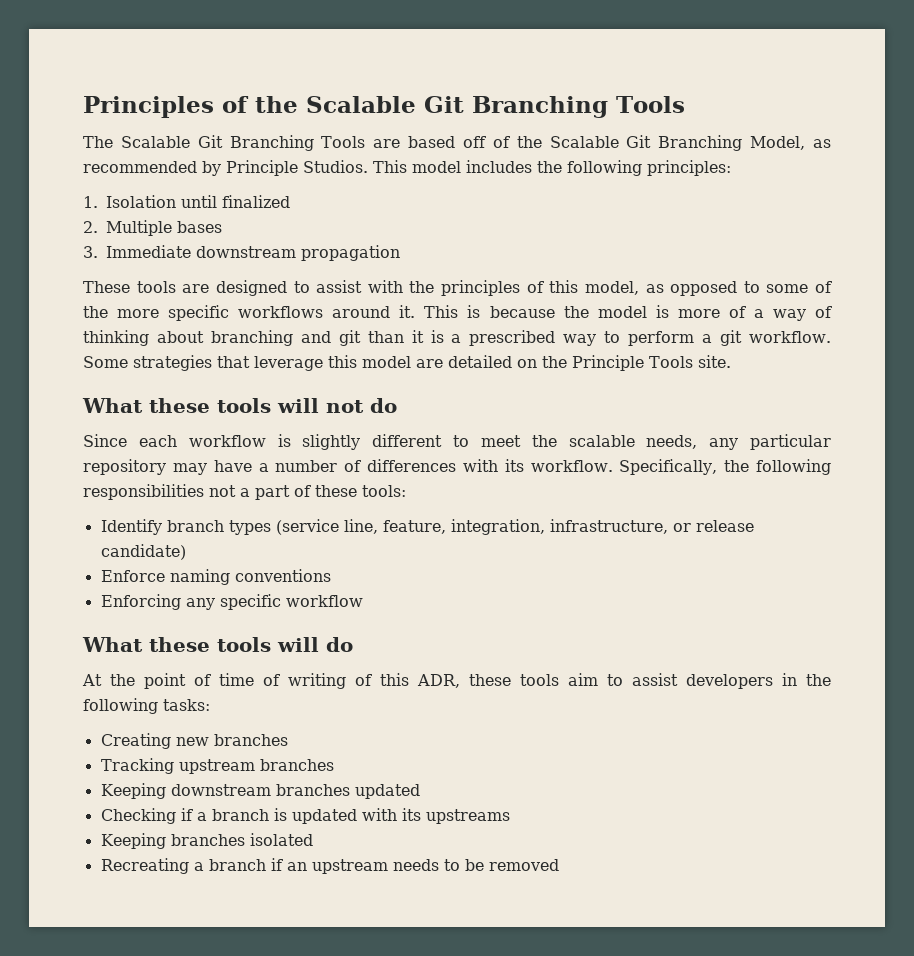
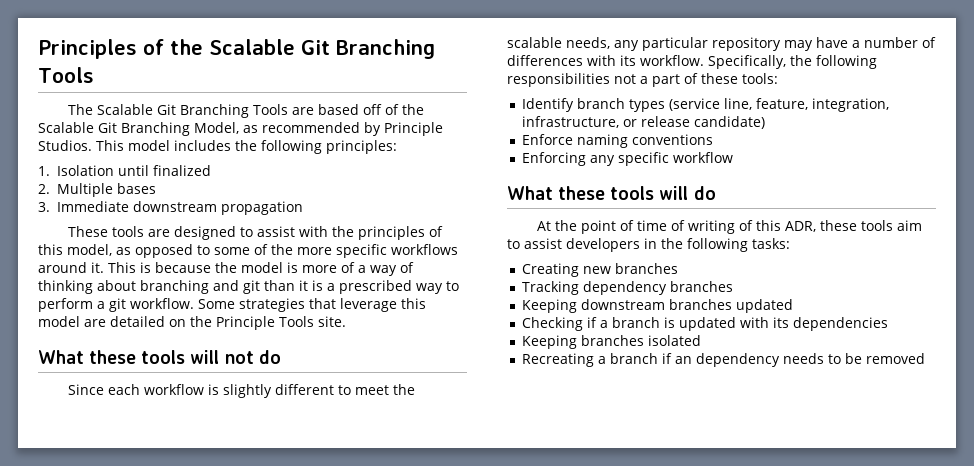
- Tracking upstream branches
+ Tracking dependency branches
- Checking if a branch is updated with its upstreams
+ Checking if a branch is updated with its dependencies
- Recreating a branch if an upstream needs to be removed
+ Recreating a branch if an dependency needs to be removed

